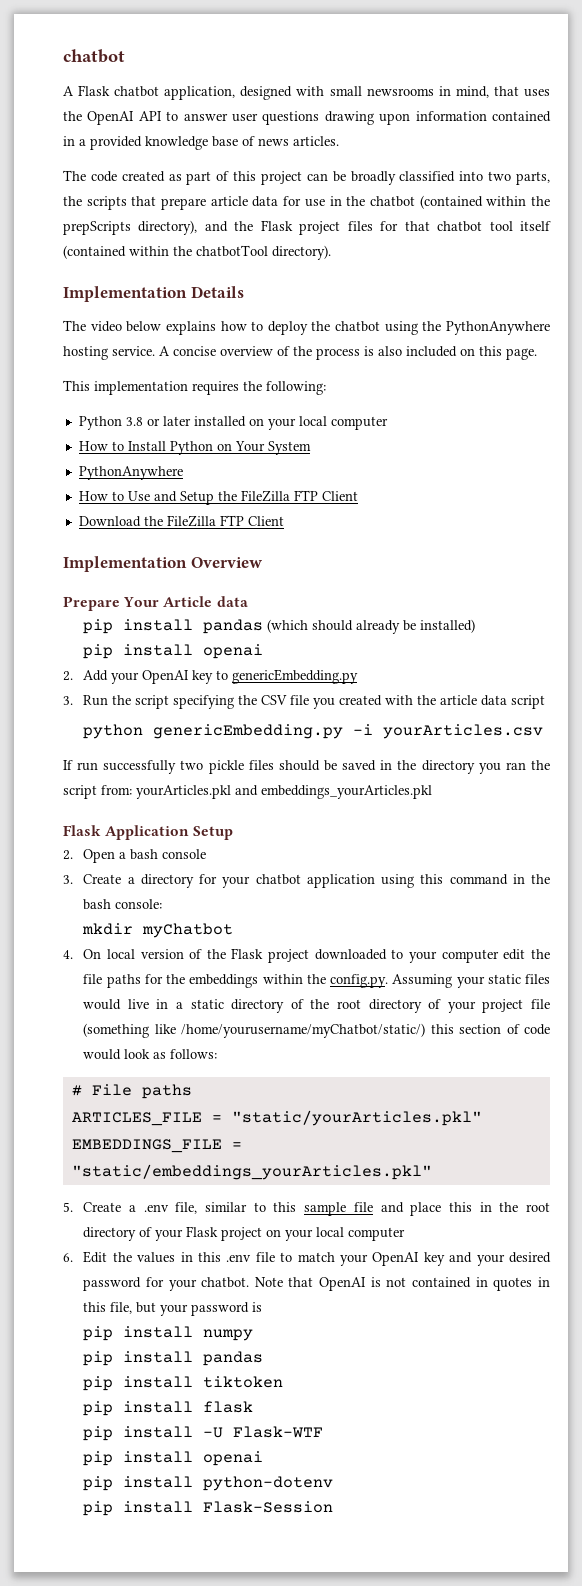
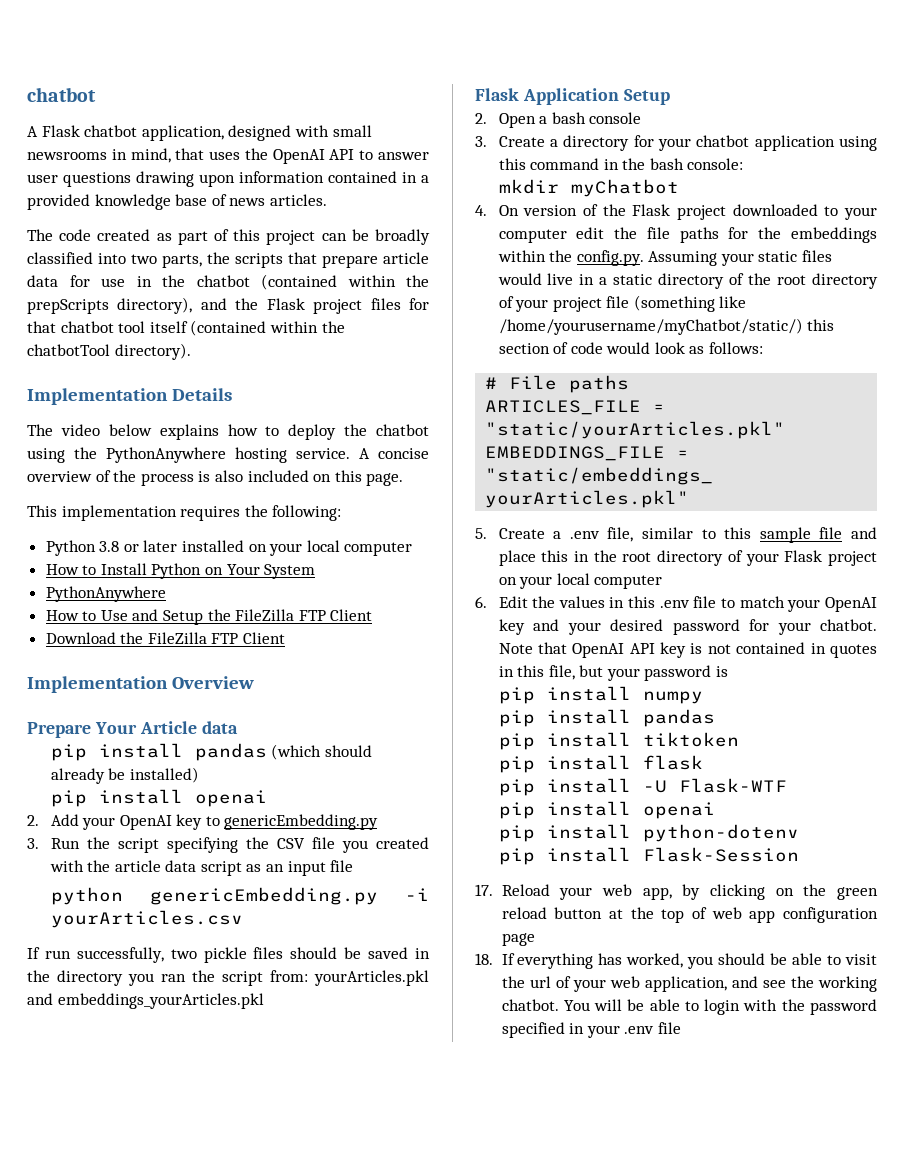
- 3. Run the script specifying the CSV file you created with the article data script
+ 3. Run the script specifying the CSV file you created with the article data script as an input file
- If run successfully two pickle files should be saved in the directory you ran the script from: yourArticles.pkl and embeddings_yourArticles.pkl
+ If run successfully, two pickle files should be saved in the directory you ran the script from: yourArticles.pkl and embeddings_yourArticles.pkl
- 4. On local version of the Flask project downloaded to your computer edit the file paths for the embeddings within the config.py. Assuming your static files would live in a static directory of the root directory of your project file (something like /home/yourusername/myChatbot/static/) this section of code would look as follows:
+ 4. On version of the Flask project downloaded to your computer edit the file paths for the embeddings within the config.py. Assuming your static files would live in a static directory of the root directory of your project file (something like /home/yourusername/myChatbot/static/) this section of code would look as follows:
- Note that OpenAI is not contained in quotes in this file, but your password is
+ Note that OpenAI API key is not contained in quotes in this file, but your password is
+ 17. Reload your web app, by clicking on the green reload button at the top of web app configuration page
+ 18. If everything has worked, you should be able to visit the url of your web application, and see the working chatbot. You will be able to login with the password specified in your .env file

